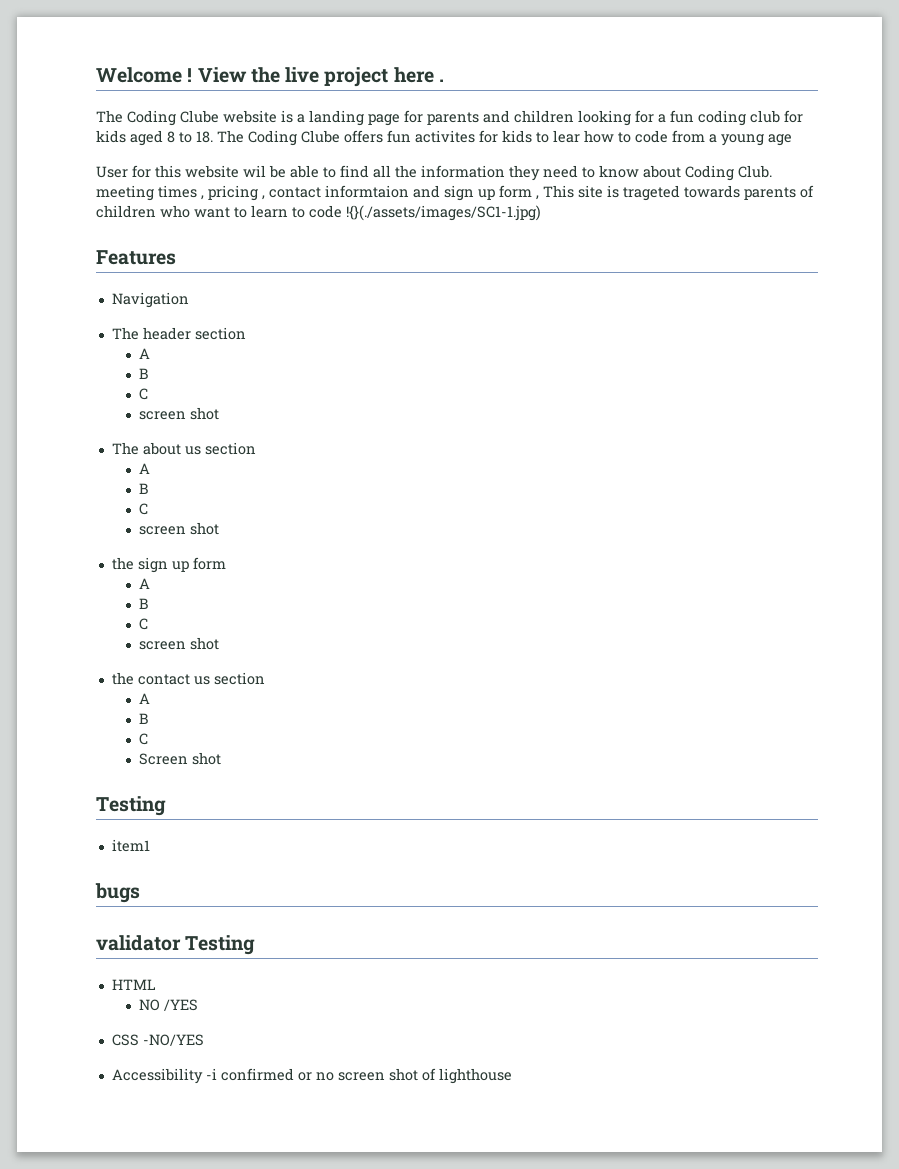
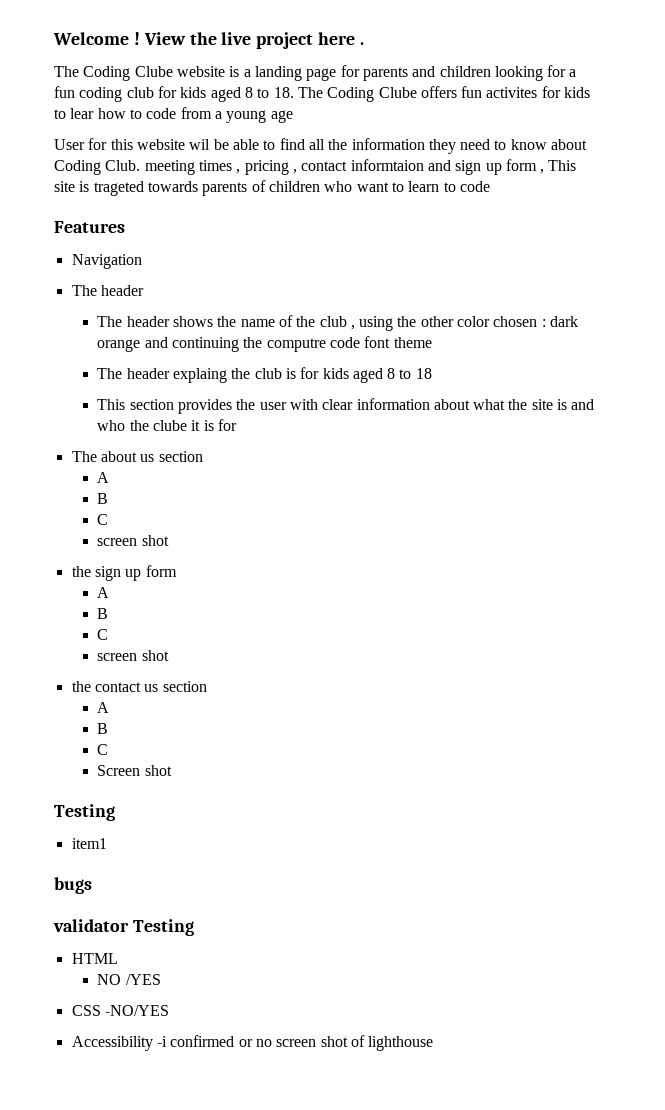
- User for this website wil be able to find all the information they need to know about Coding Club. meeting times , pricing , contact informtaion and sign up form , This site is trageted towards parents of children who want to learn to code !{}(./assets/images/SC1-1.jpg)
+ User for this website wil be able to find all the information they need to know about Coding Club. meeting times , pricing , contact informtaion and sign up form , This site is trageted towards parents of children who want to learn to code
  Navigation
- The header section
- A
- B
- C
- screen shot
+ The header
+ The header shows the name of the club , using the other color chosen : dark orange and continuing the computre code font theme
+ The header explaing the club is for kids aged 8 to 18
+ This section provides the user with clear information about what the site is and who the clube it is for

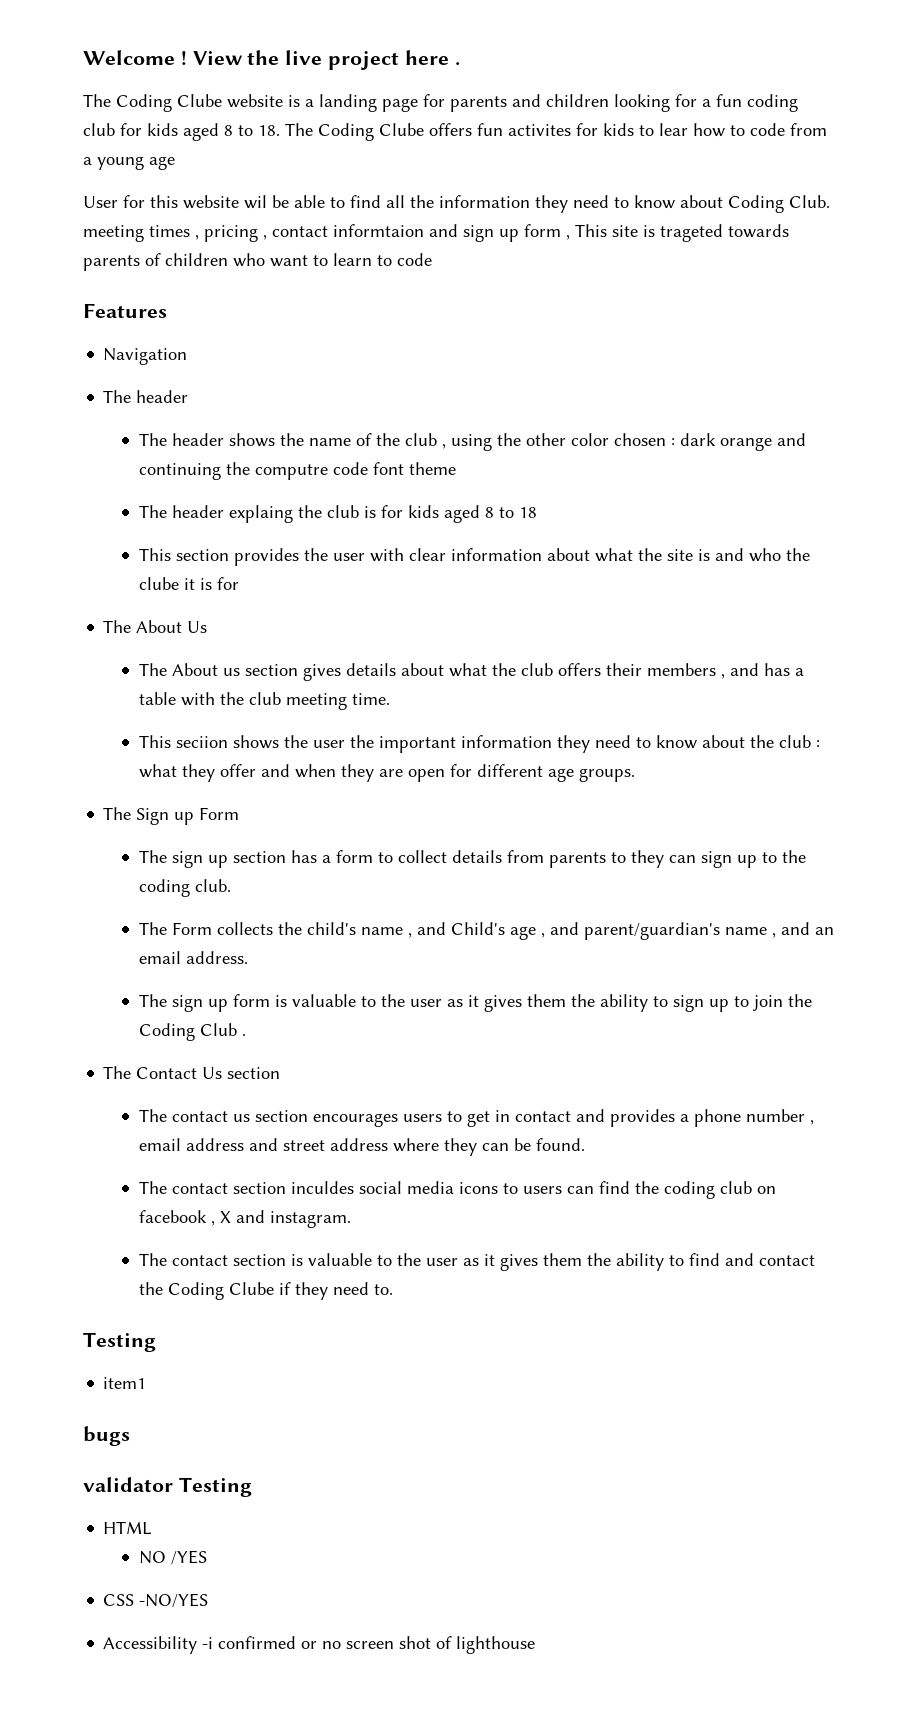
- The about us section
- A
- B
- C
- screen shot
- the sign up form
- A
- B
- C
- screen shot
- the contact us section
- A
- B
- C
- Screen shot
+ The About Us
+ The About us section gives details about what the club offers their members , and has a table with the club meeting time.
+ This seciion shows the user the important information they need to know about the club : what they offer and when they are open for different age groups.
+ The Sign up Form
+ The sign up section has a form to collect details from parents to they can sign up to the coding club.
+ The Form collects the child's name , and Child's age , and parent/guardian's name , and an email address.
+ The sign up form is valuable to the user as it gives them the ability to sign up to join the Coding Club .
+ The Contact Us section
+ The contact us section encourages users to get in contact and provides a phone number , email address and street address where they can be found.
+ The contact section inculdes social media icons to users can find the coding club on facebook , X and instagram.
+ The contact section is valuable to the user as it gives them the ability to find and contact the Coding Clube if they need to.

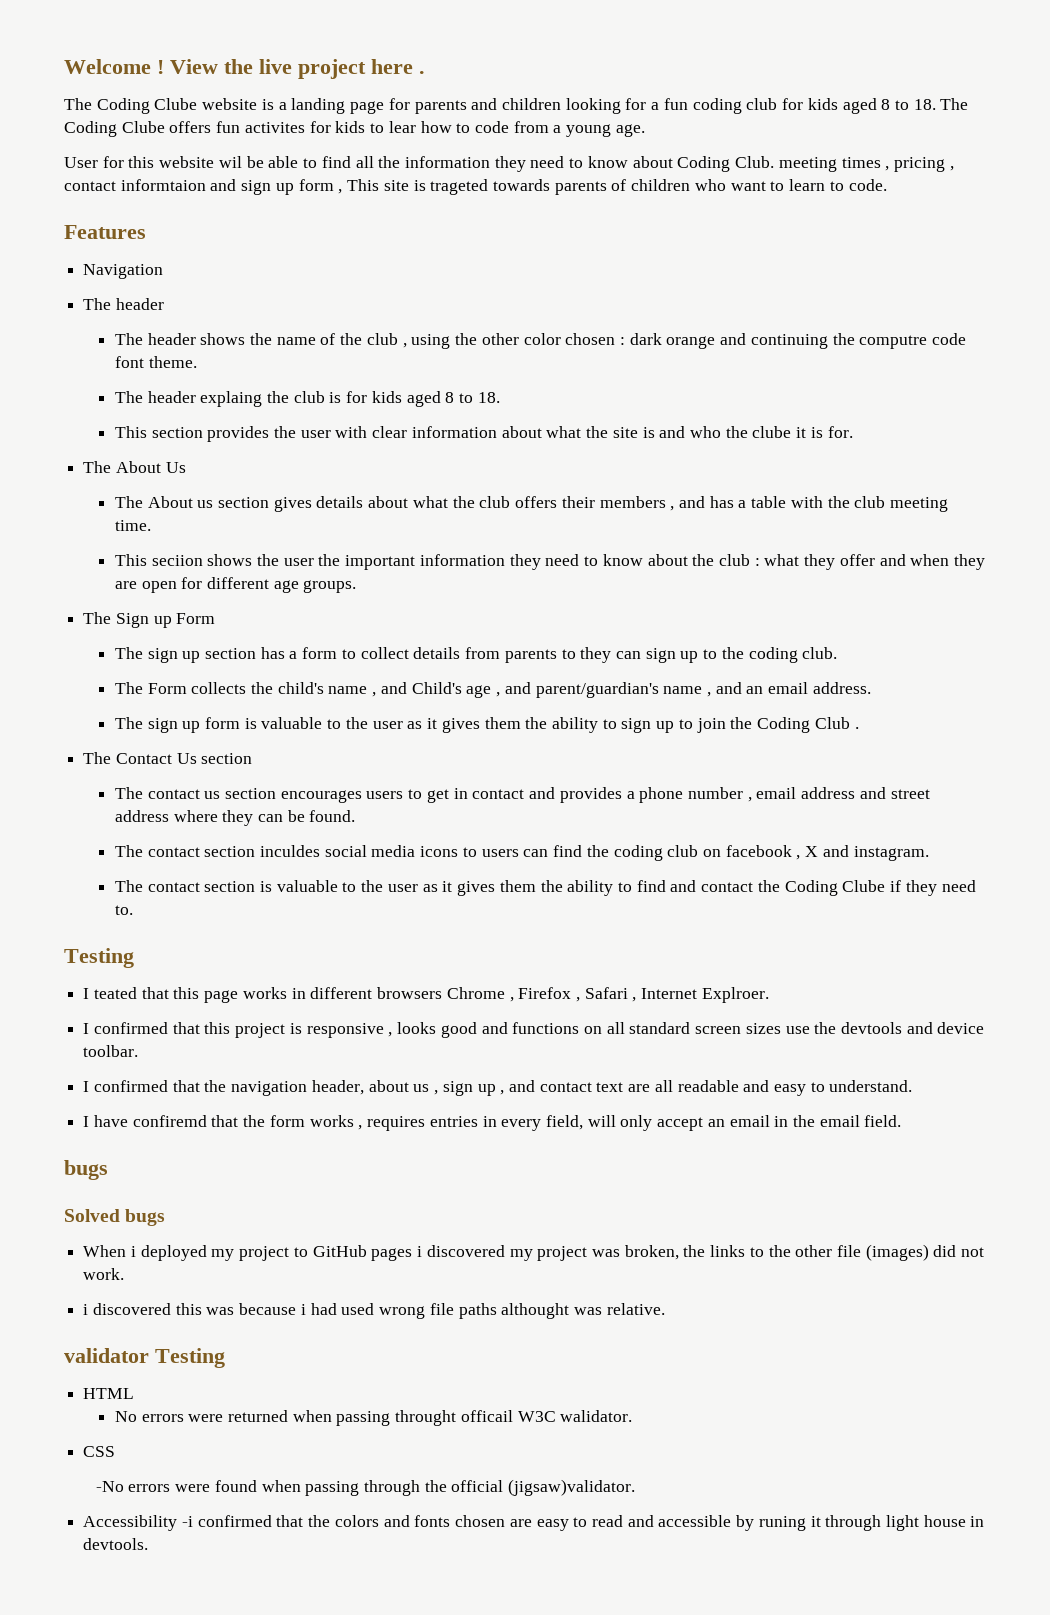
- The Coding Clube website is a landing page for parents and children looking for a fun coding club for kids aged 8 to 18. The Coding Clube offers fun activites for kids to lear how to code from a young age
+ The Coding Clube website is a landing page for parents and children looking for a fun coding club for kids aged 8 to 18. The Coding Clube offers fun activites for kids to lear how to code from a young age.
- User for this website wil be able to find all the information they need to know about Coding Club. meeting times , pricing , contact informtaion and sign up form , This site is trageted towards parents of children who want to learn to code
+ User for this website wil be able to find all the information they need to know about Coding Club. meeting times , pricing , contact informtaion and sign up form , This site is trageted towards parents of children who want to learn to code.
- The header shows the name of the club , using the other color chosen : dark orange and continuing the computre code font theme
+ The header shows the name of the club , using the other color chosen : dark orange and continuing the computre code font theme.
- The header explaing the club is for kids aged 8 to 18
+ The header explaing the club is for kids aged 8 to 18.
- This section provides the user with clear information about what the site is and who the clube it is for
+ This section provides the user with clear information about what the site is and who the clube it is for.
- item1
+ I teated that this page works in different browsers Chrome , Firefox , Safari , Internet Explroer.
+ I confirmed that this project is responsive , looks good and functions on all standard screen sizes use the devtools and device toolbar.
+ I confirmed that the navigation header, about us , sign up , and contact text are all readable and easy to understand.
+ I have confiremd that the form works , requires entries in every field, will only accept an email in the email field.
  bugs
+ Solved bugs
+ When i deployed my project to GitHub pages i discovered my project was broken, the links to the other file (images) did not work.
+ i discovered this was because i had used wrong file paths althought was relative.
  validator Testing
  HTML
- NO /YES
- CSS -NO/YES
- Accessibility -i confirmed or no screen shot of lighthouse
+ No errors were returned when passing throught officail W3C walidator.
+ CSS
+ -No errors were found when passing through the official (jigsaw)validator.
+ Accessibility -i confirmed that the colors and fonts chosen are easy to read and accessible by runing it through light house in devtools.

